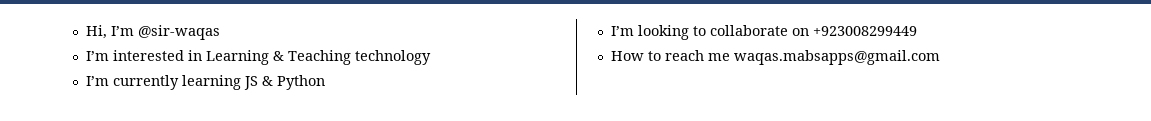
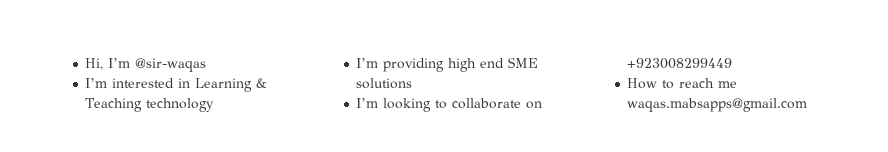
- I’m currently learning JS & Python
+ I’m providing high end SME solutions

